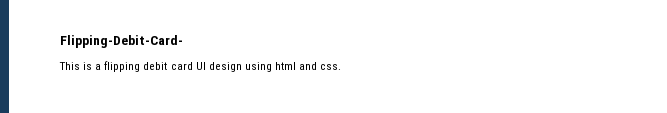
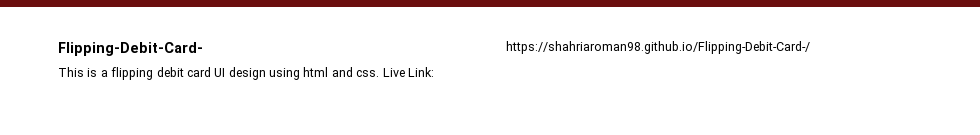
+ Live Link: https://shahriaroman98.github.io/Flipping-Debit-Card-/

